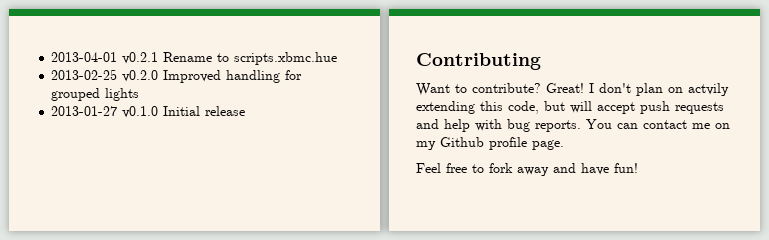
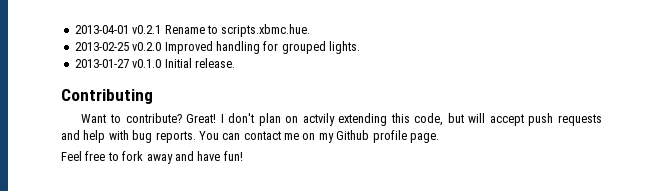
- 2013-04-01 v0.2.1 Rename to scripts.xbmc.hue
+ 2013-04-01 v0.2.1 Rename to scripts.xbmc.hue.
- 2013-02-25 v0.2.0 Improved handling for grouped lights
+ 2013-02-25 v0.2.0 Improved handling for grouped lights.
- 2013-01-27 v0.1.0 Initial release
+ 2013-01-27 v0.1.0 Initial release.

